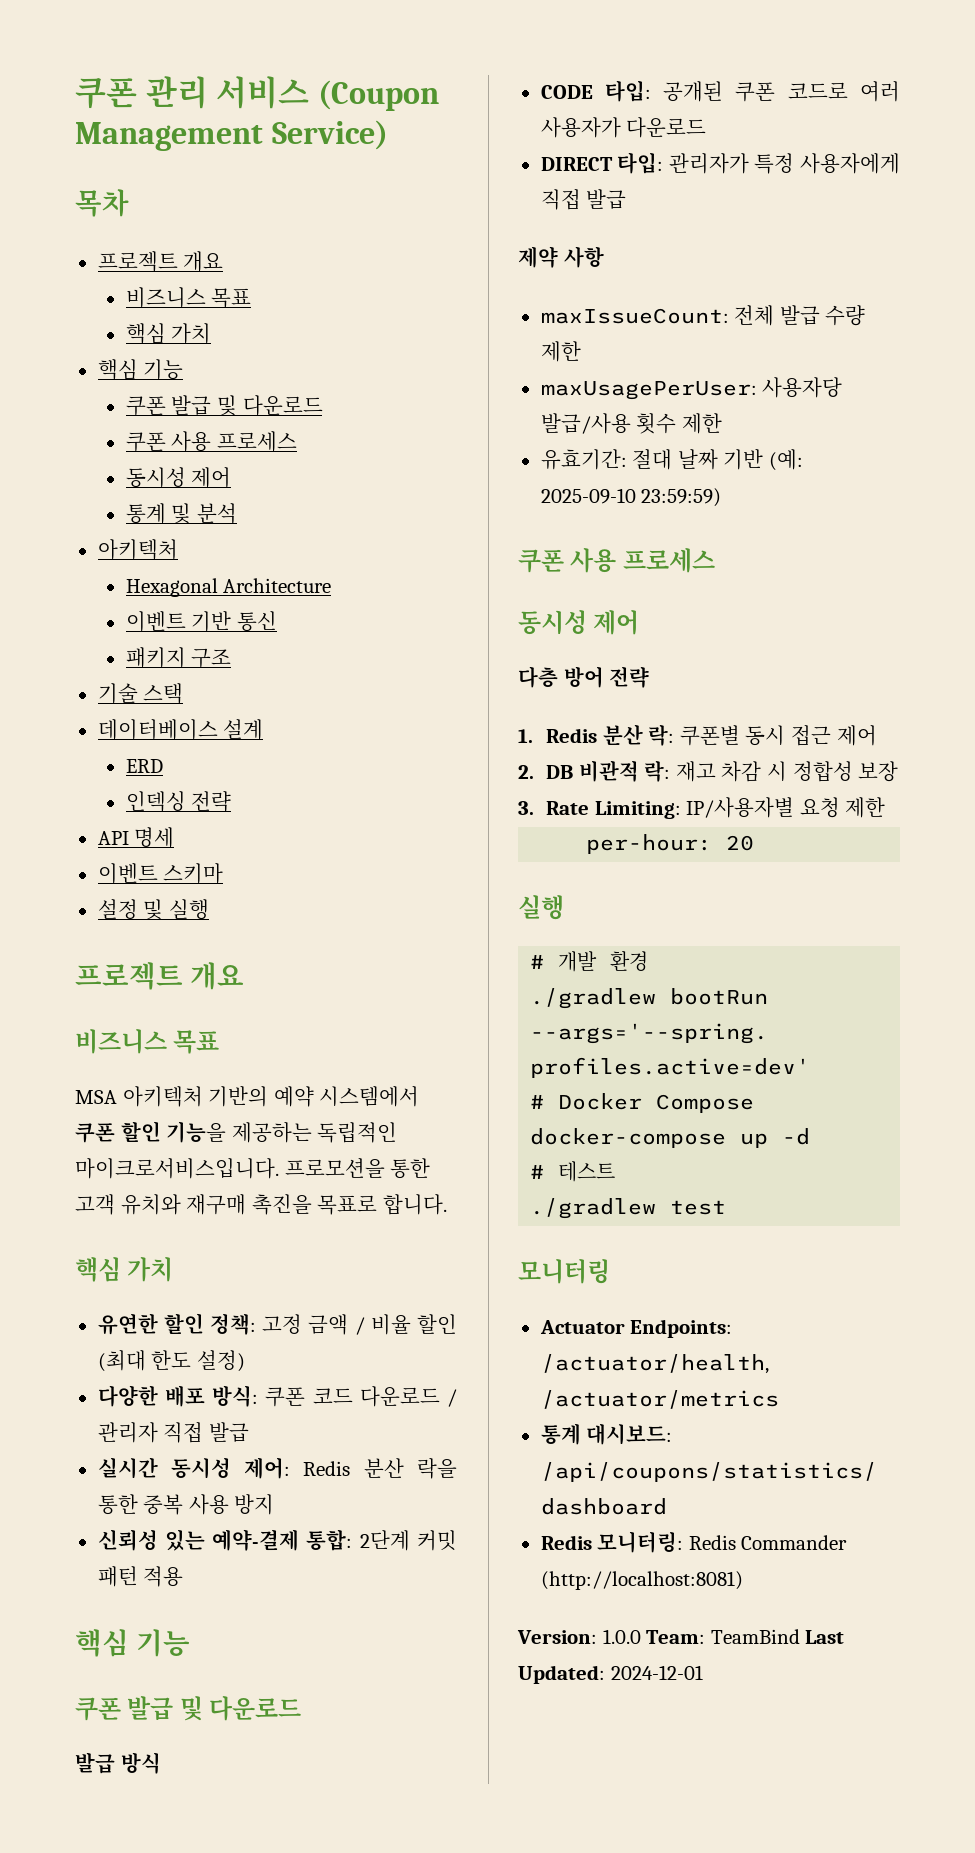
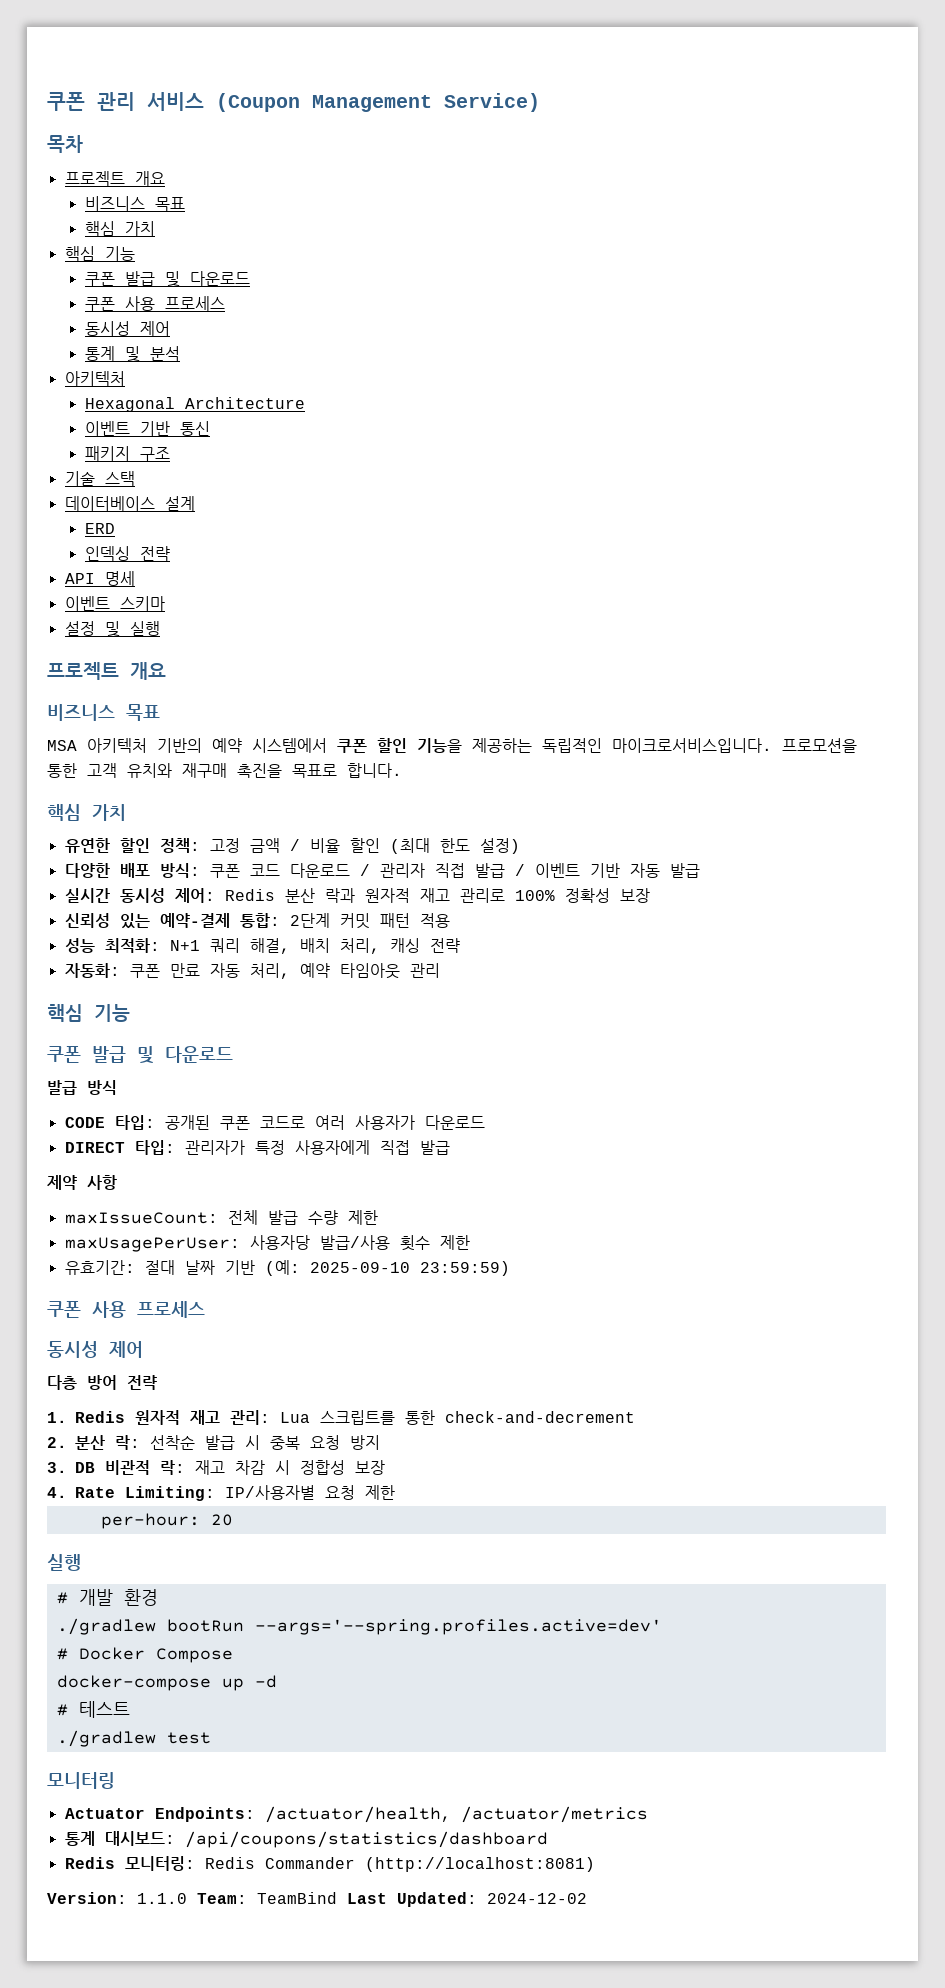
- 다양한 배포 방식: 쿠폰 코드 다운로드 / 관리자 직접 발급
+ 다양한 배포 방식: 쿠폰 코드 다운로드 / 관리자 직접 발급 / 이벤트 기반 자동 발급
- 실시간 동시성 제어: Redis 분산 락을 통한 중복 사용 방지
+ 실시간 동시성 제어: Redis 분산 락과 원자적 재고 관리로 100% 정확성 보장
+ 성능 최적화: N+1 쿼리 해결, 배치 처리, 캐싱 전략
+ 자동화: 쿠폰 만료 자동 처리, 예약 타임아웃 관리
- 1. Redis 분산 락: 쿠폰별 동시 접근 제어
- 2. DB 비관적 락: 재고 차감 시 정합성 보장
+ 1. Redis 원자적 재고 관리: Lua 스크립트를 통한 check-and-decrement
+ 2. 분산 락: 선착순 발급 시 중복 요청 방지
+ 3. DB 비관적 락: 재고 차감 시 정합성 보장
- 3. Rate Limiting: IP/사용자별 요청 제한
+ 4. Rate Limiting: IP/사용자별 요청 제한
- Version: 1.0.0 Team: TeamBind Last Updated: 2024-12-01
+ Version: 1.1.0 Team: TeamBind Last Updated: 2024-12-02

